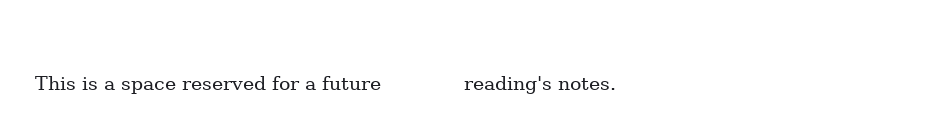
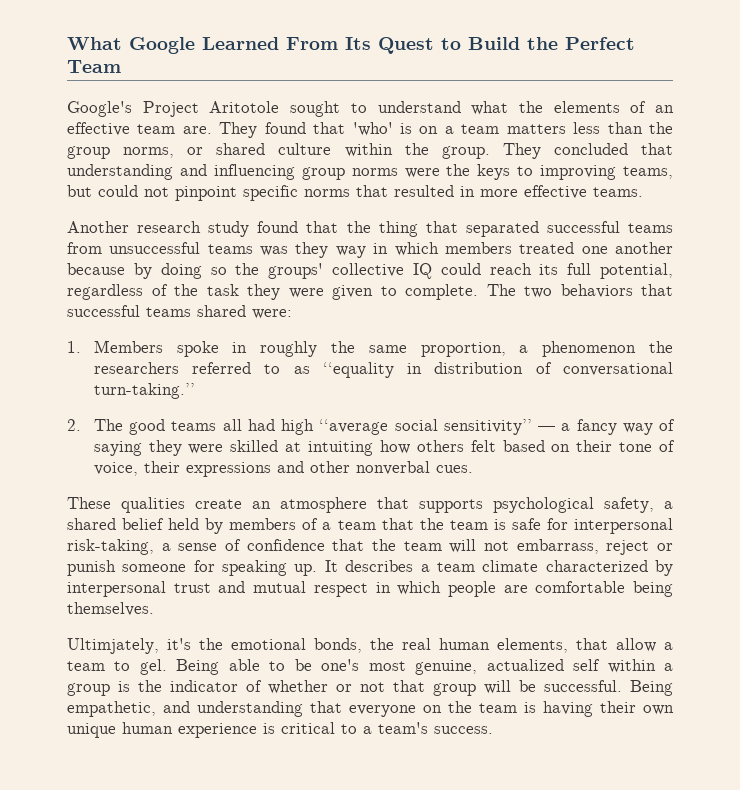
- This is a space reserved for a future reading's notes.
+ What Google Learned From Its Quest to Build the Perfect Team
+ Google's Project Aritotole sought to understand what the elements of an effective team are. They found that 'who' is on a team matters less than the group norms, or shared culture within the group. They concluded that understanding and influencing group norms were the keys to improving teams, but could not pinpoint specific norms that resulted in more effective teams.
+ Another research study found that the thing that separated successful teams from unsuccessful teams was they way in which members treated one another because by doing so the groups' collective IQ could reach its full potential, regardless of the task they were given to complete. The two behaviors that successful teams shared were:
+ 1. Members spoke in roughly the same proportion, a phenomenon the researchers referred to as ‘‘equality in distribution of conversational turn-taking.’’
+ 2. The good teams all had high ‘‘average social sensitivity’’ — a fancy way of saying they were skilled at intuiting how others felt based on their tone of voice, their expressions and other nonverbal cues.
+ These qualities create an atmosphere that supports psychological safety, a shared belief held by members of a team that the team is safe for interpersonal risk-taking, a sense of confidence that the team will not embarrass, reject or punish someone for speaking up. It describes a team climate characterized by interpersonal trust and mutual respect in which people are comfortable being themselves.
+ Ultimjately, it's the emotional bonds, the real human elements, that allow a team to gel. Being able to be one's most genuine, actualized self within a group is the indicator of whether or not that group will be successful. Being empathetic, and understanding that everyone on the team is having their own unique human experience is critical to a team's success.

